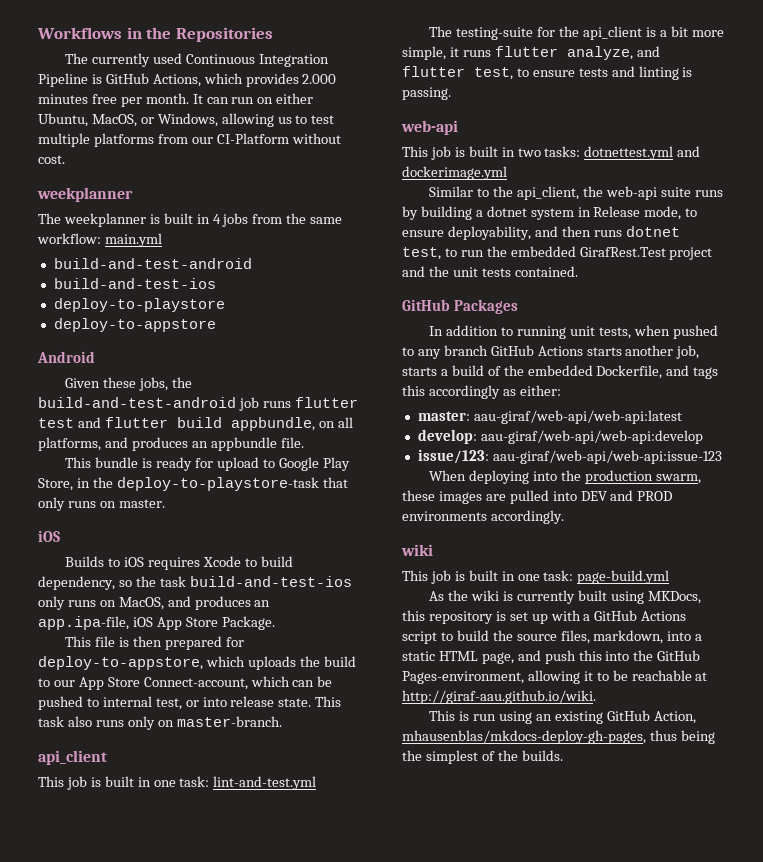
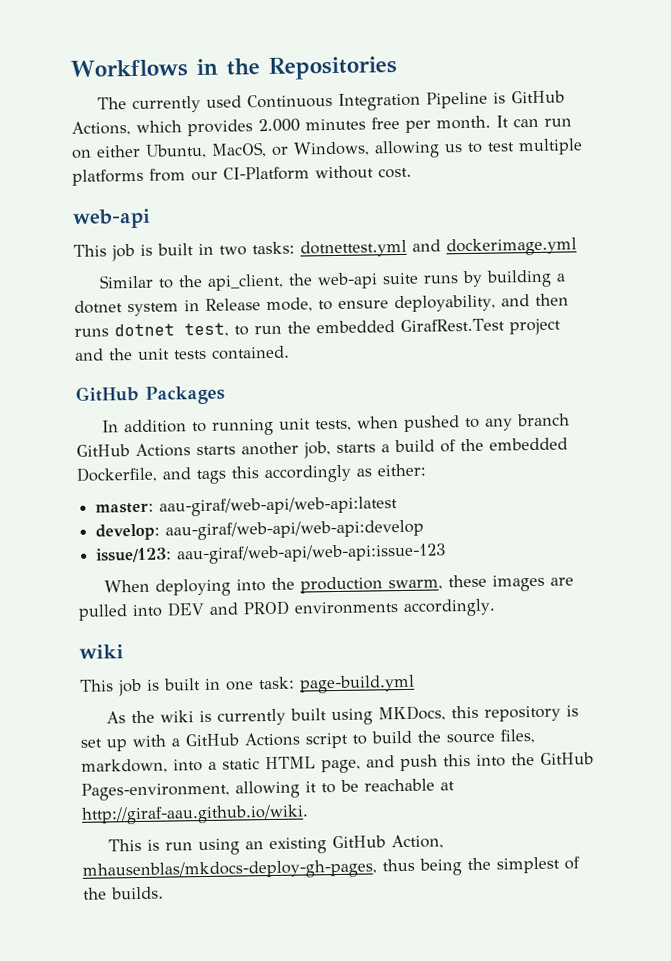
  It can run on either Ubuntu, MacOS, or Windows, allowing us to test multiple platforms from our CI-Platform without cost.
- weekplanner
- The weekplanner is built in 4 jobs from the same workflow: main.yml
- build-and-test-android
- build-and-test-ios
- deploy-to-playstore
- deploy-to-appstore
- Android
- Given these jobs, the build-and-test-android job runs flutter test and flutter build appbundle, on all platforms, and produces an appbundle file.
- This bundle is ready for upload to Google Play Store, in the deploy-to-playstore-task that only runs on master.
- iOS
- Builds to iOS requires Xcode to build dependency, so the task build-and-test-ios only runs on MacOS, and produces an app.ipa-file, iOS App Store Package.
- This file is then prepared for deploy-to-appstore, which uploads the build to our App Store Connect-account, which can be pushed to internal test, or into release state. This task also runs only on master-branch.
- api_client
- This job is built in one task: lint-and-test.yml
- The testing-suite for the api_client is a bit more simple, it runs flutter analyze, and flutter test, to ensure tests and linting is passing.

